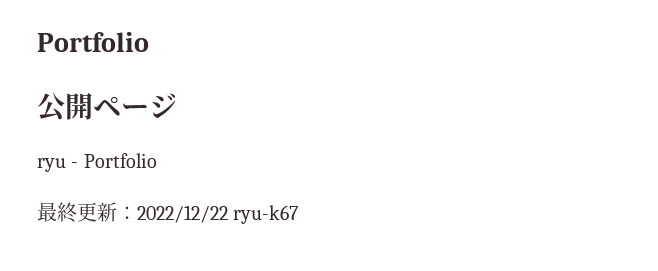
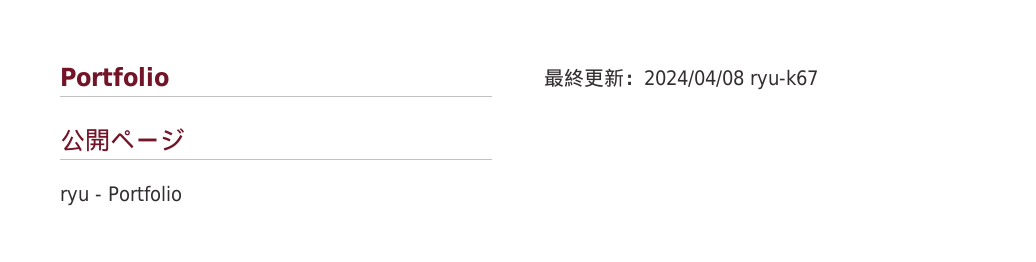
- 最終更新：2022/12/22 ryu-k67
+ 最終更新：2024/04/08 ryu-k67

